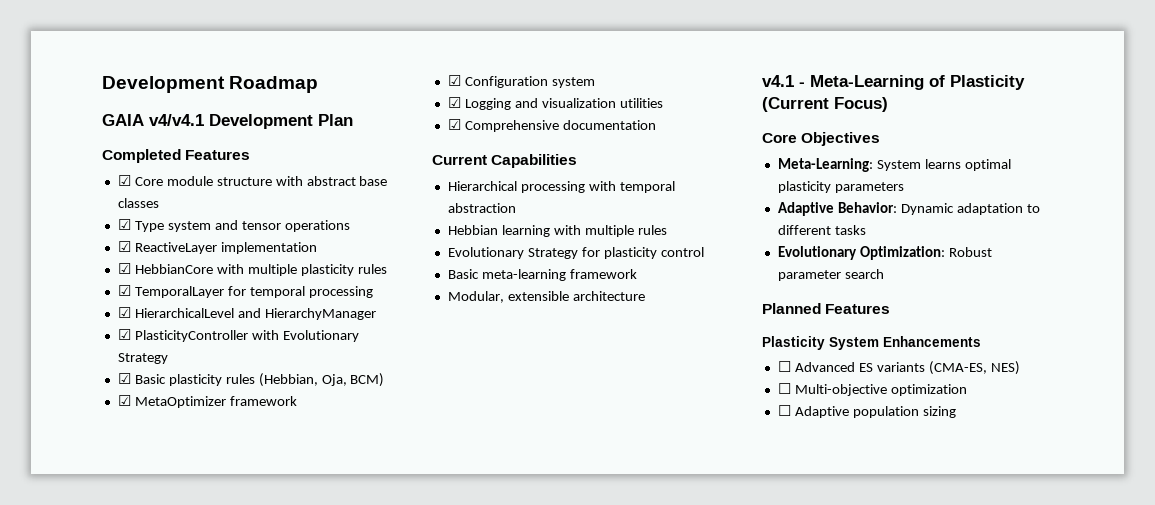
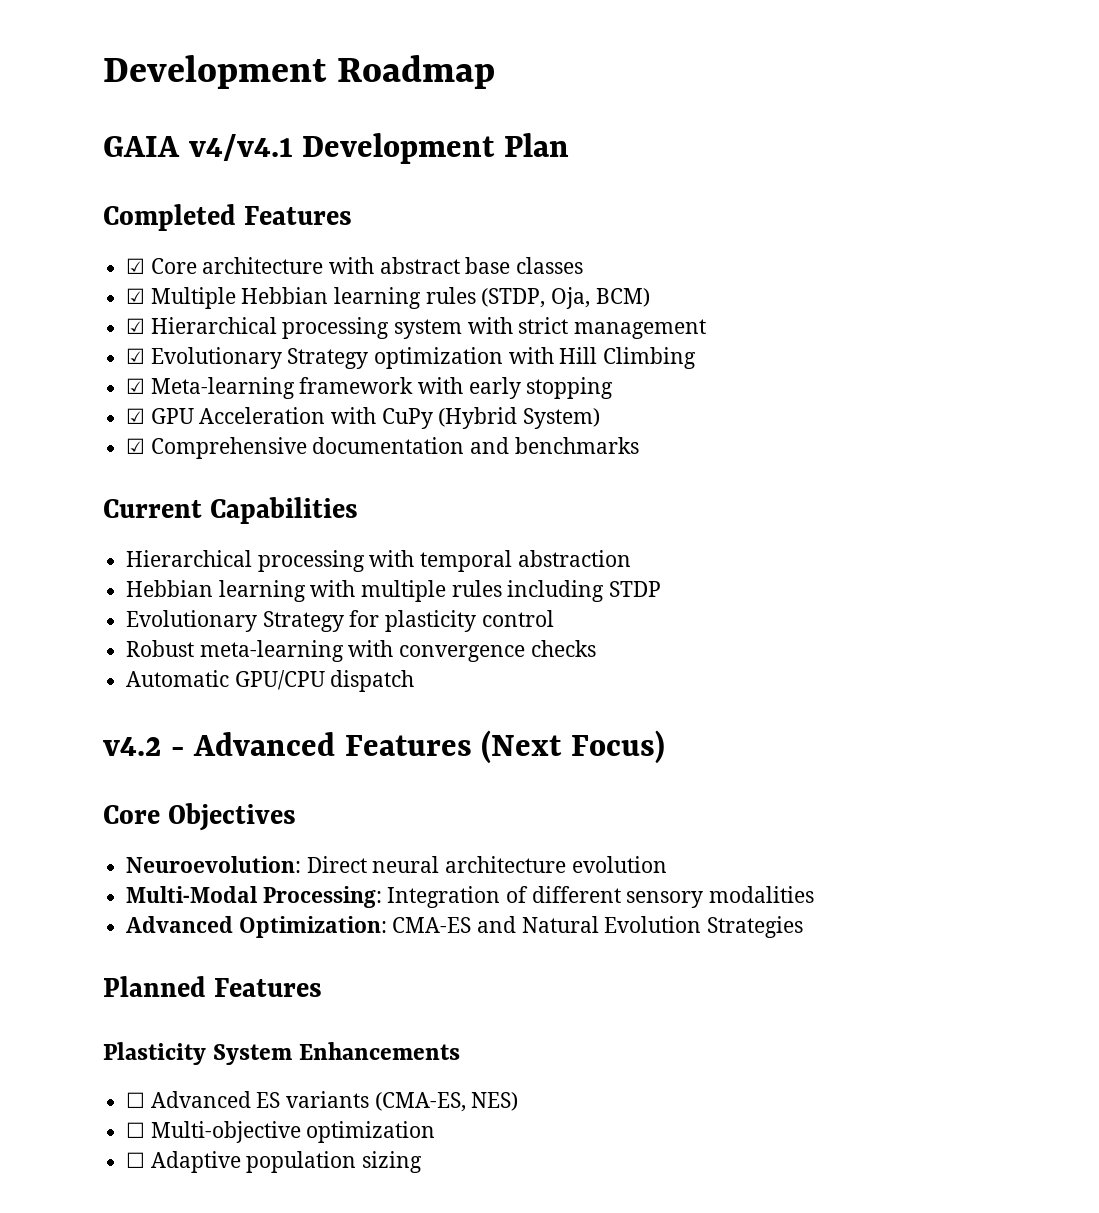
- ☑ Core module structure with abstract base classes
+ ☑ Core architecture with abstract base classes
- ☑ Type system and tensor operations
- ☑ ReactiveLayer implementation
- ☑ HebbianCore with multiple plasticity rules
- ☑ TemporalLayer for temporal processing
- ☑ HierarchicalLevel and HierarchyManager
- ☑ PlasticityController with Evolutionary Strategy
- ☑ Basic plasticity rules (Hebbian, Oja, BCM)
- ☑ MetaOptimizer framework
- ☑ Configuration system
- ☑ Logging and visualization utilities
+ ☑ Multiple Hebbian learning rules (STDP, Oja, BCM)
+ ☑ Hierarchical processing system with strict management
+ ☑ Evolutionary Strategy optimization with Hill Climbing
+ ☑ Meta-learning framework with early stopping
+ ☑ GPU Acceleration with CuPy (Hybrid System)
- ☑ Comprehensive documentation
+ ☑ Comprehensive documentation and benchmarks
- Hebbian learning with multiple rules
+ Hebbian learning with multiple rules including STDP
- Basic meta-learning framework
- Modular, extensible architecture
- v4.1 - Meta-Learning of Plasticity (Current Focus)
+ Robust meta-learning with convergence checks
+ Automatic GPU/CPU dispatch
+ v4.2 - Advanced Features (Next Focus)
  Core Objectives
- Meta-Learning: System learns optimal plasticity parameters
- Adaptive Behavior: Dynamic adaptation to different tasks
- Evolutionary Optimization: Robust parameter search
+ Neuroevolution: Direct neural architecture evolution
+ Multi-Modal Processing: Integration of different sensory modalities
+ Advanced Optimization: CMA-ES and Natural Evolution Strategies

